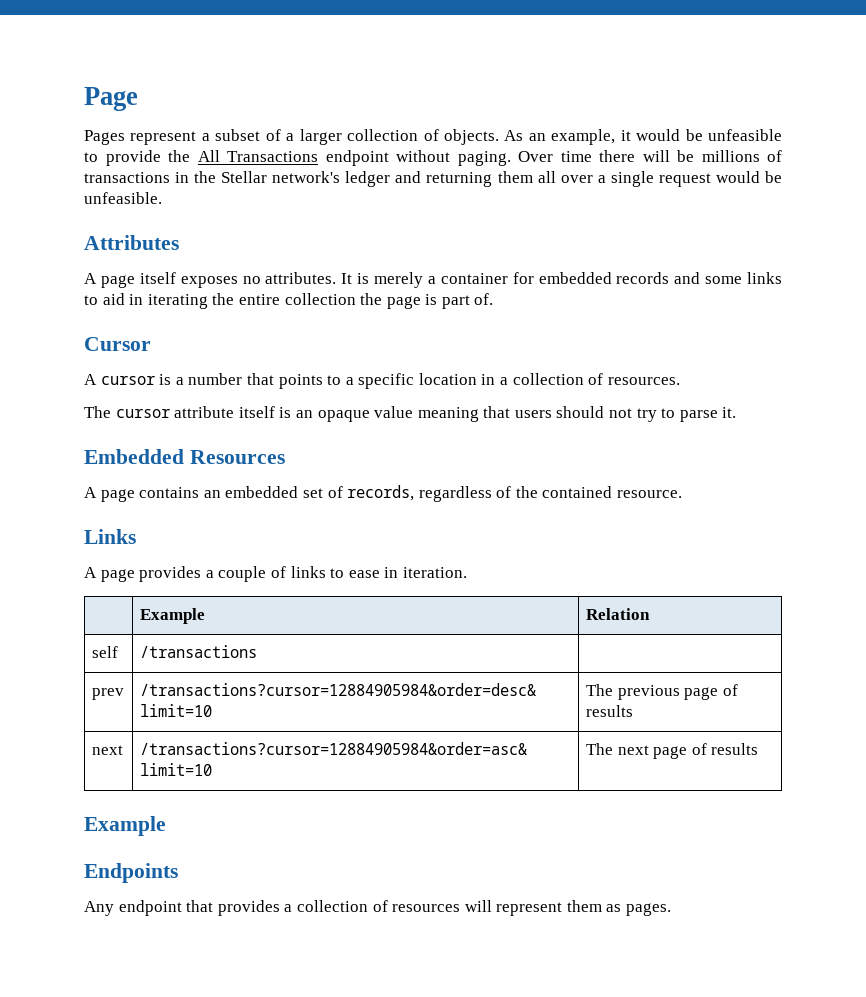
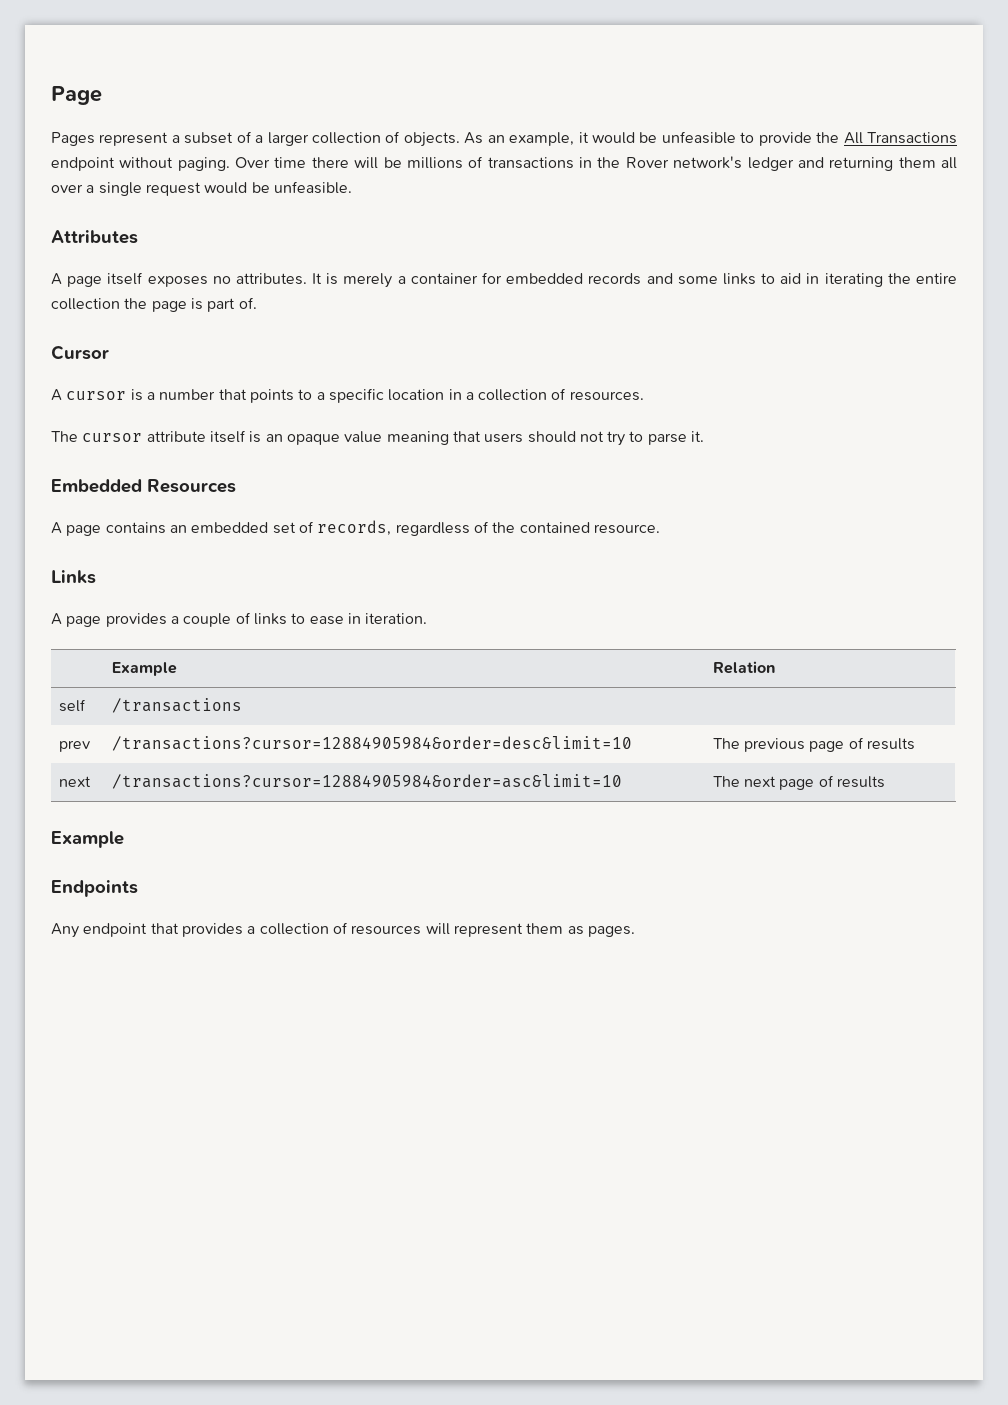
- Over time there will be millions of transactions in the Stellar network's ledger and returning them all over a single request would be unfeasible.
+ Over time there will be millions of transactions in the Rover network's ledger and returning them all over a single request would be unfeasible.

